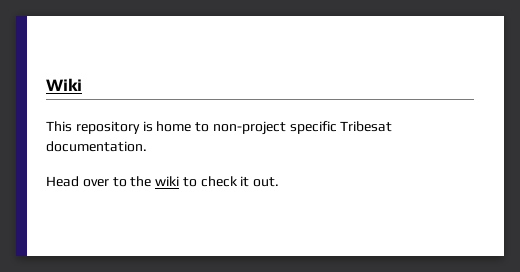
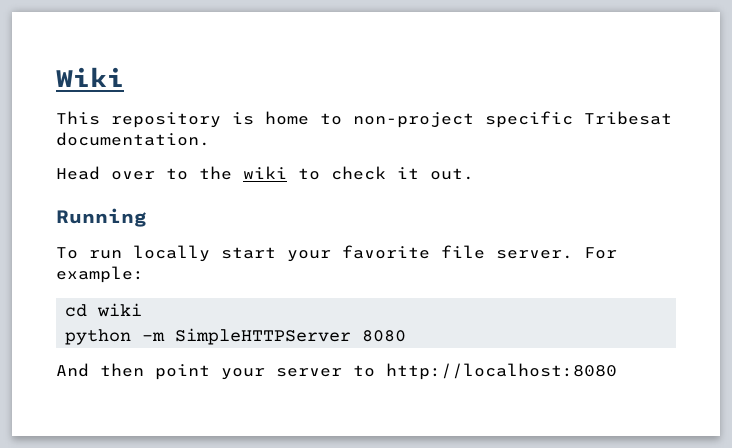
+ Running
+ To run locally start your favorite file server. For example:
+ cd wiki
+ python -m SimpleHTTPServer 8080
+ And then point your server to http://localhost:8080

